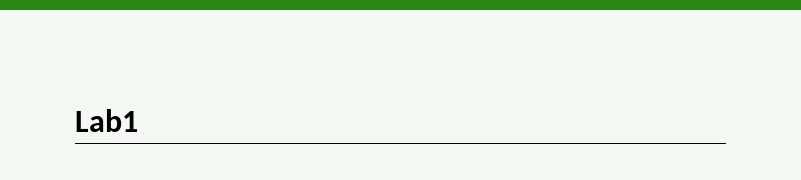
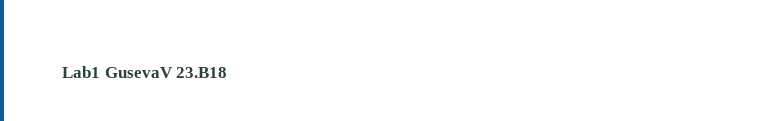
- Lab1
+ Lab1 GusevaV 23.B18

